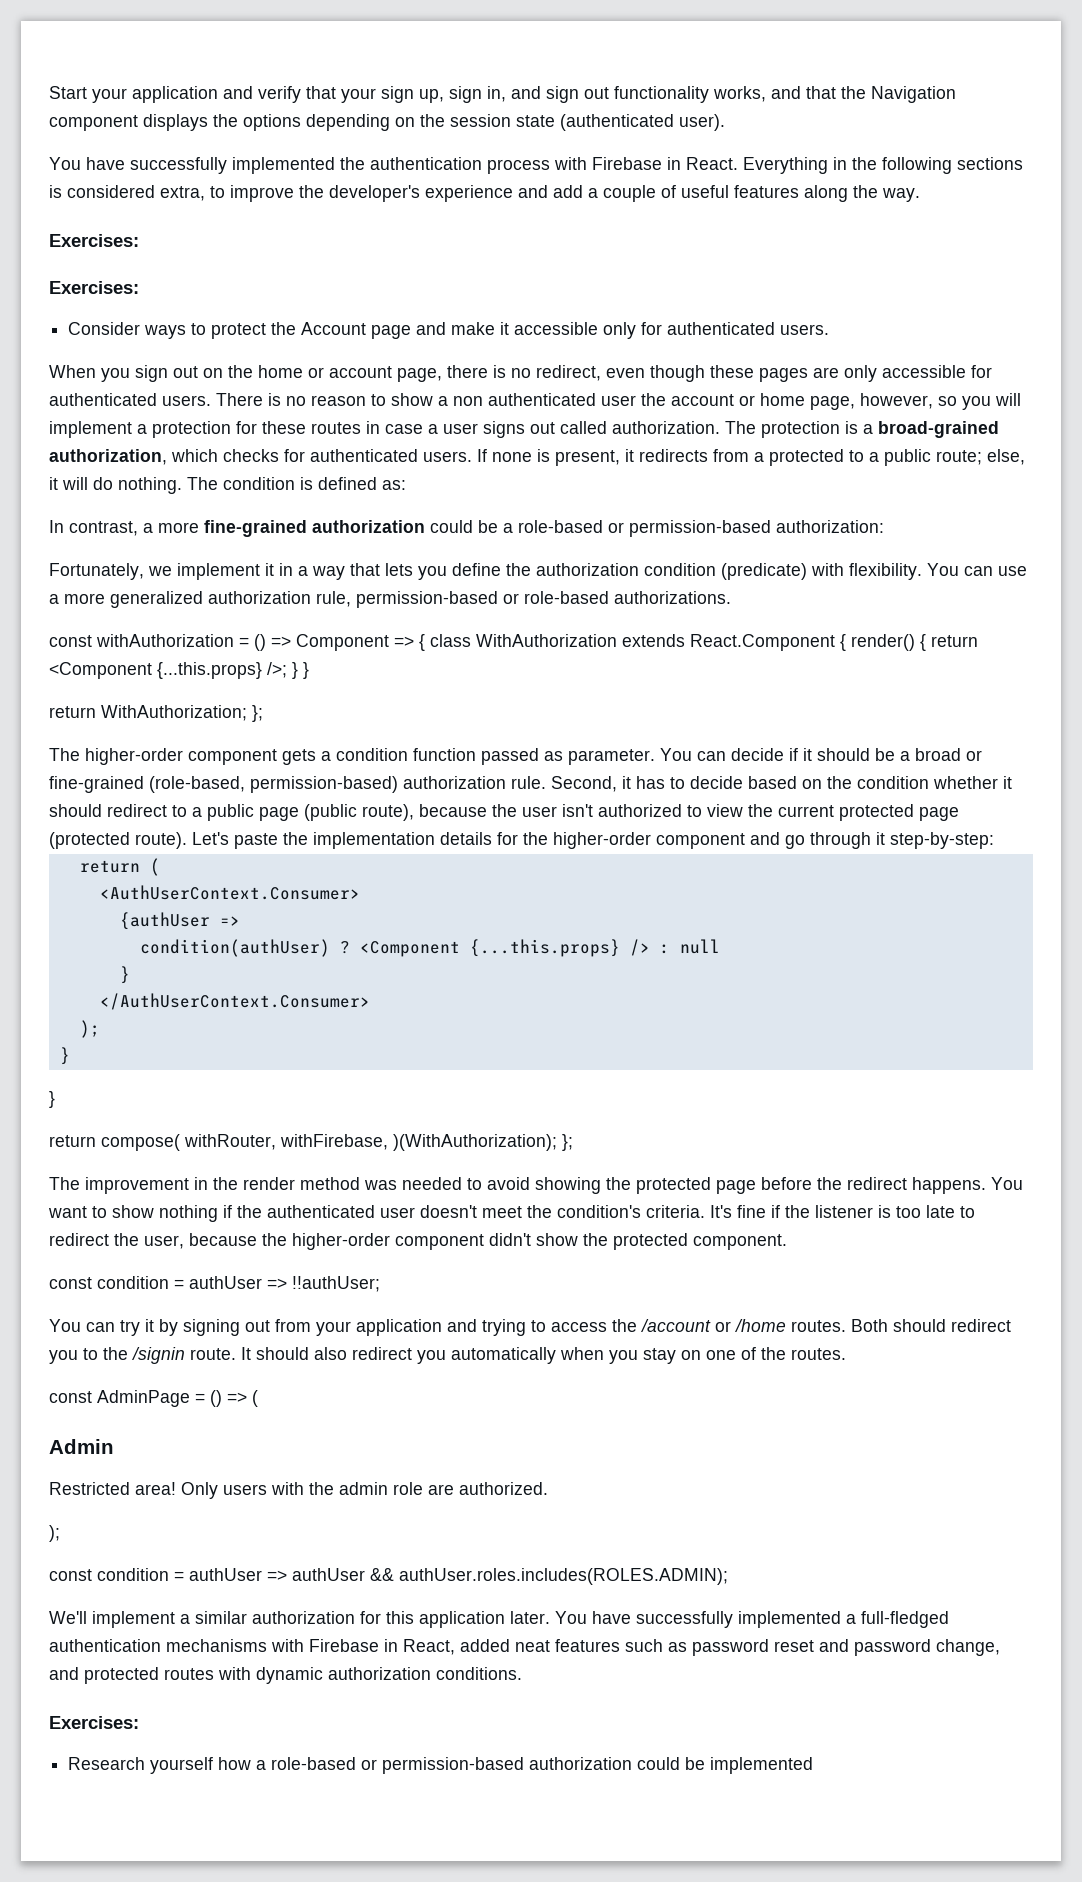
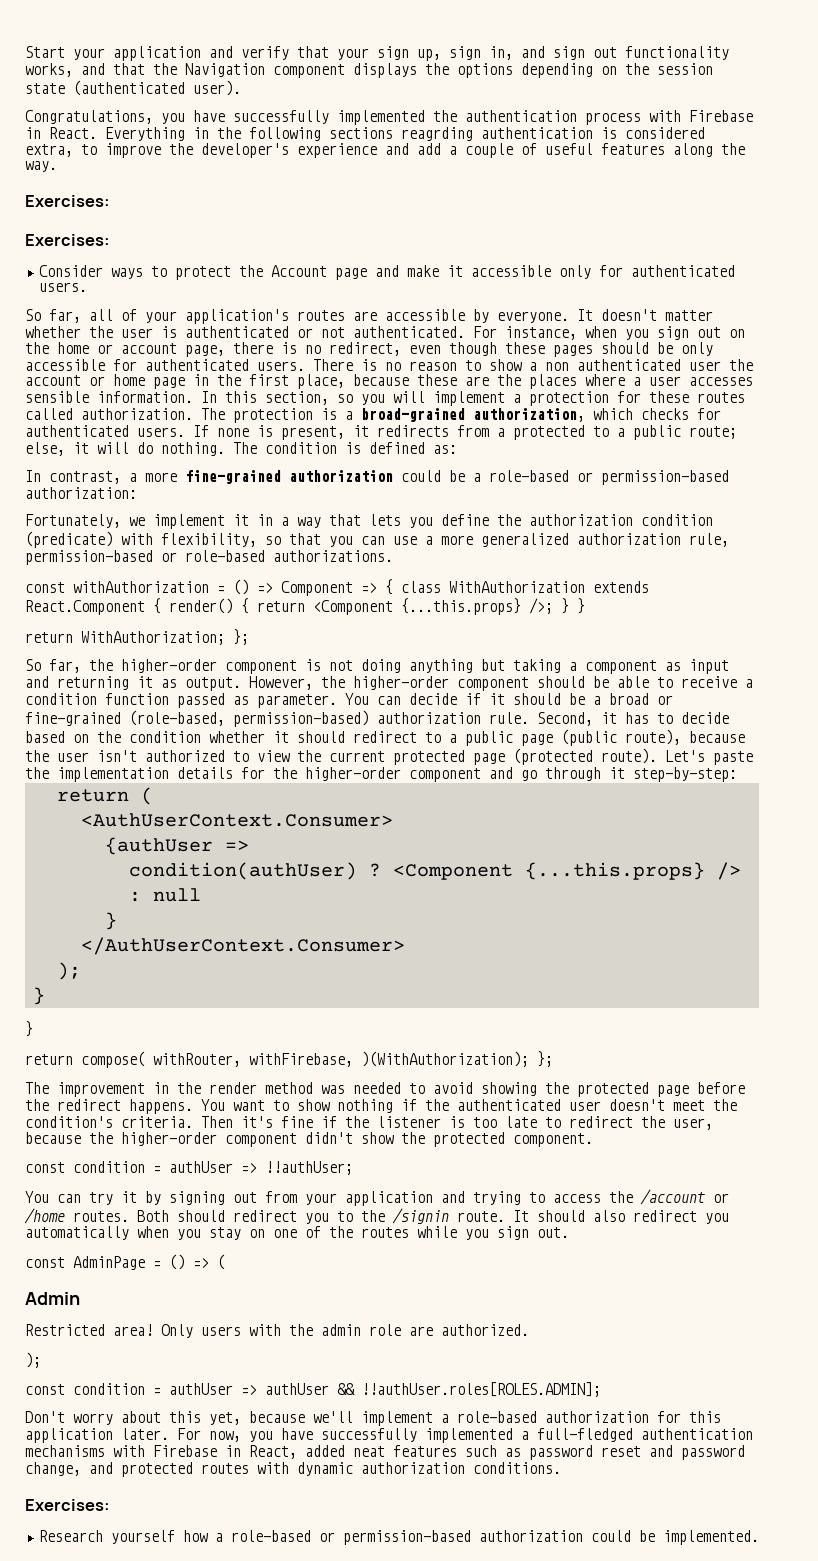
- You have successfully implemented the authentication process with Firebase in React.
+ Congratulations, you have successfully implemented the authentication process with Firebase in React.
- Everything in the following sections is considered extra, to improve the developer's experience and add a couple of useful features along the way.
+ Everything in the following sections reagrding authentication is considered extra, to improve the developer's experience and add a couple of useful features along the way.
- When you sign out on the home or account page, there is no redirect, even though these pages are only accessible for authenticated users.
+ So far, all of your application's routes are accessible by everyone. It doesn't matter whether the user is authenticated or not authenticated. For instance, when you sign out on the home or account page, there is no redirect, even though these pages should be only accessible for authenticated users.
- There is no reason to show a non authenticated user the account or home page, however, so you will implement a protection for these routes in case a user signs out called authorization.
+ There is no reason to show a non authenticated user the account or home page in the first place, because these are the places where a user accesses sensible information. In this section, so you will implement a protection for these routes called authorization.
- Fortunately, we implement it in a way that lets you define the authorization condition (predicate) with flexibility. You can use a more generalized authorization rule, permission-based or role-based authorizations.
+ Fortunately, we implement it in a way that lets you define the authorization condition (predicate) with flexibility, so that you can use a more generalized authorization rule, permission-based or role-based authorizations.
- The higher-order component gets a condition function passed as parameter.
+ So far, the higher-order component is not doing anything but taking a component as input and returning it as output. However, the higher-order component should be able to receive a condition function passed as parameter.
- It's fine if the listener is too late to redirect the user, because the higher-order component didn't show the protected component.
+ Then it's fine if the listener is too late to redirect the user, because the higher-order component didn't show the protected component.
- It should also redirect you automatically when you stay on one of the routes.
+ It should also redirect you automatically when you stay on one of the routes while you sign out.
- const condition = authUser => authUser && authUser.roles.includes(ROLES.ADMIN);
- We'll implement a similar authorization for this application later.
+ const condition = authUser => authUser && !!authUser.roles[ROLES.ADMIN];
+ Don't worry about this yet, because we'll implement a role-based authorization for this application later.
- You have successfully implemented a full-fledged authentication mechanisms with Firebase in React, added neat features such as password reset and password change, and protected routes with dynamic authorization conditions.
+ For now, you have successfully implemented a full-fledged authentication mechanisms with Firebase in React, added neat features such as password reset and password change, and protected routes with dynamic authorization conditions.
- Research yourself how a role-based or permission-based authorization could be implemented
+ Research yourself how a role-based or permission-based authorization could be implemented.

